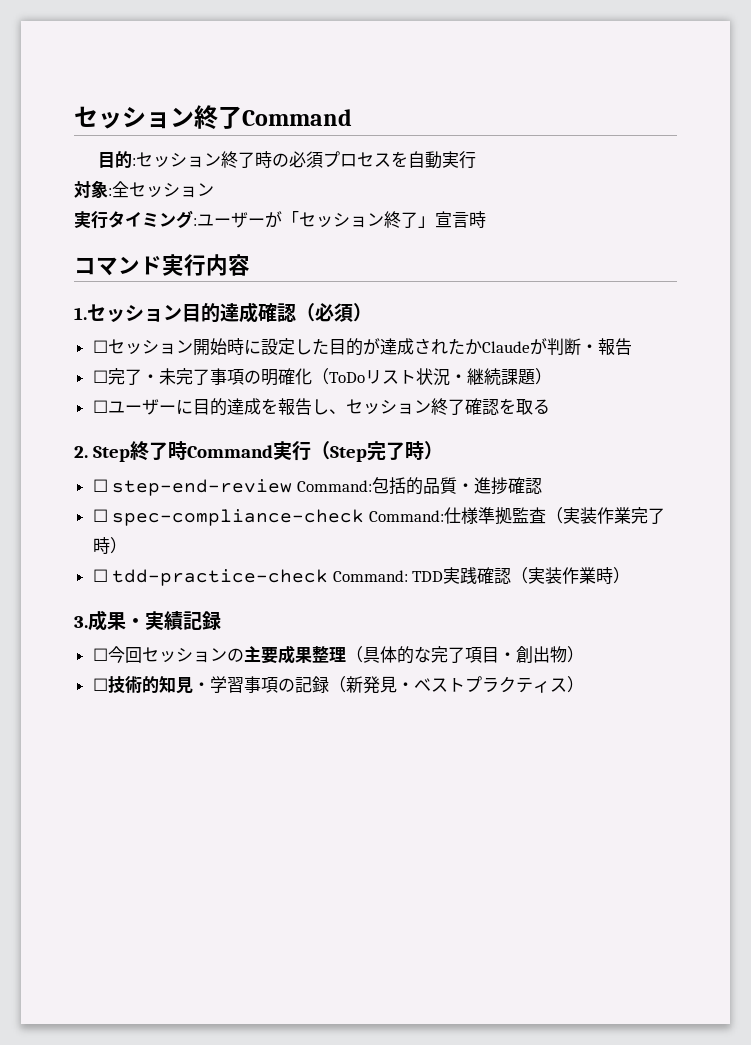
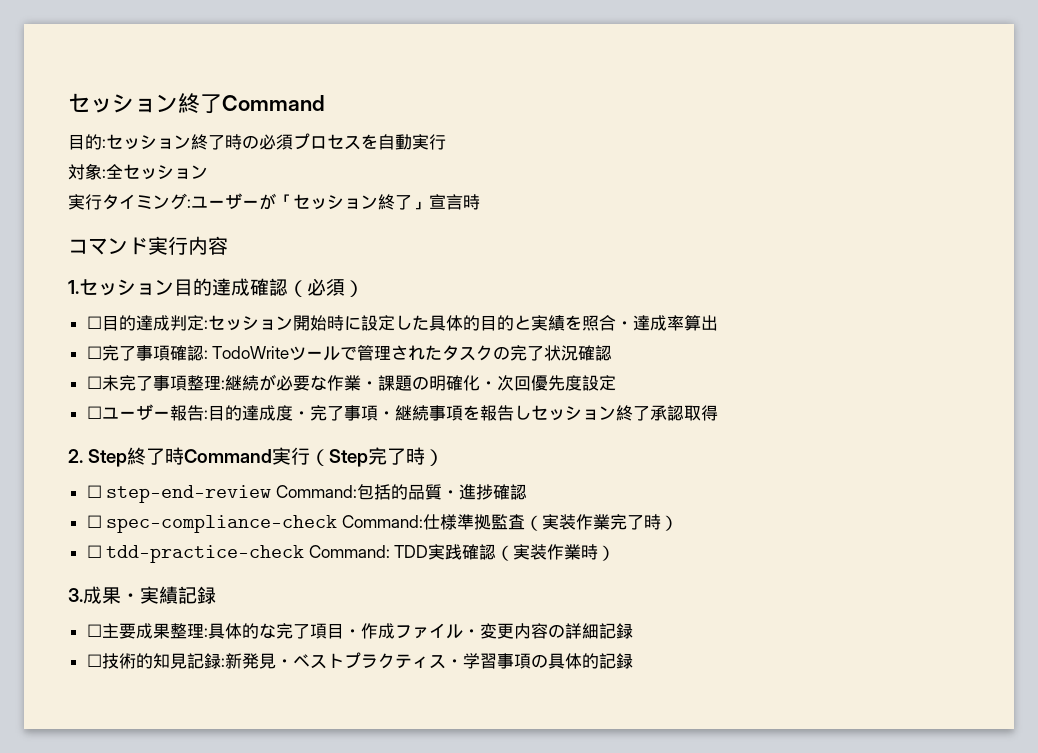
- ☐セッション開始時に設定した目的が達成されたかClaudeが判断・報告
- ☐完了・未完了事項の明確化（ToDoリスト状況・継続課題）
- ☐ユーザーに目的達成を報告し、セッション終了確認を取る
+ ☐目的達成判定:セッション開始時に設定した具体的目的と実績を照合・達成率算出
+ ☐完了事項確認: TodoWriteツールで管理されたタスクの完了状況確認
+ ☐未完了事項整理:継続が必要な作業・課題の明確化・次回優先度設定
+ ☐ユーザー報告:目的達成度・完了事項・継続事項を報告しセッション終了承認取得
- ☐今回セッションの主要成果整理（具体的な完了項目・創出物）
+ ☐主要成果整理:具体的な完了項目・作成ファイル・変更内容の詳細記録
- ☐技術的知見・学習事項の記録（新発見・ベストプラクティス）
+ ☐技術的知見記録:新発見・ベストプラクティス・学習事項の具体的記録

